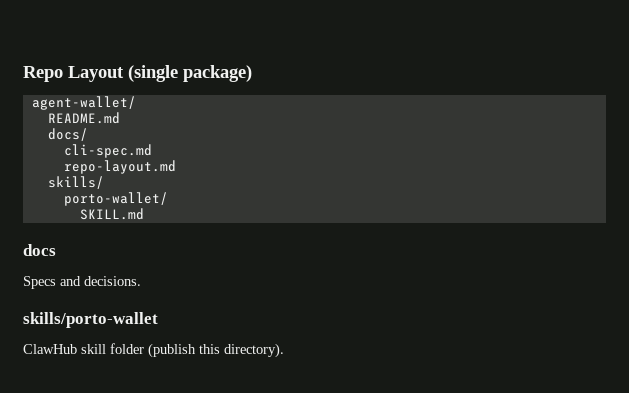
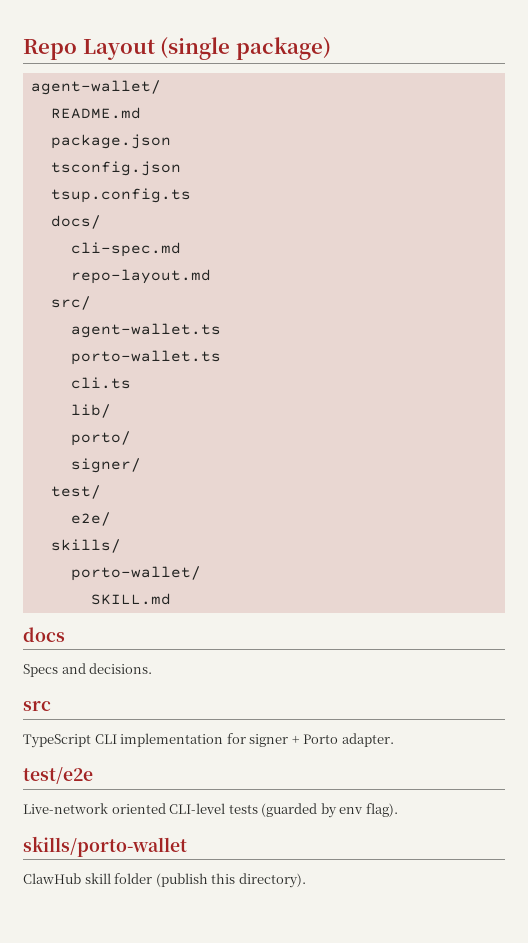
+ package.json
+ tsconfig.json
+ tsup.config.ts
+ src/
+ agent-wallet.ts
+ porto-wallet.ts
+ cli.ts
+ lib/
+ porto/
+ signer/
+ test/
+ e2e/
+ src
+ TypeScript CLI implementation for signer + Porto adapter.
+ test/e2e
+ Live-network oriented CLI-level tests (guarded by env flag).

